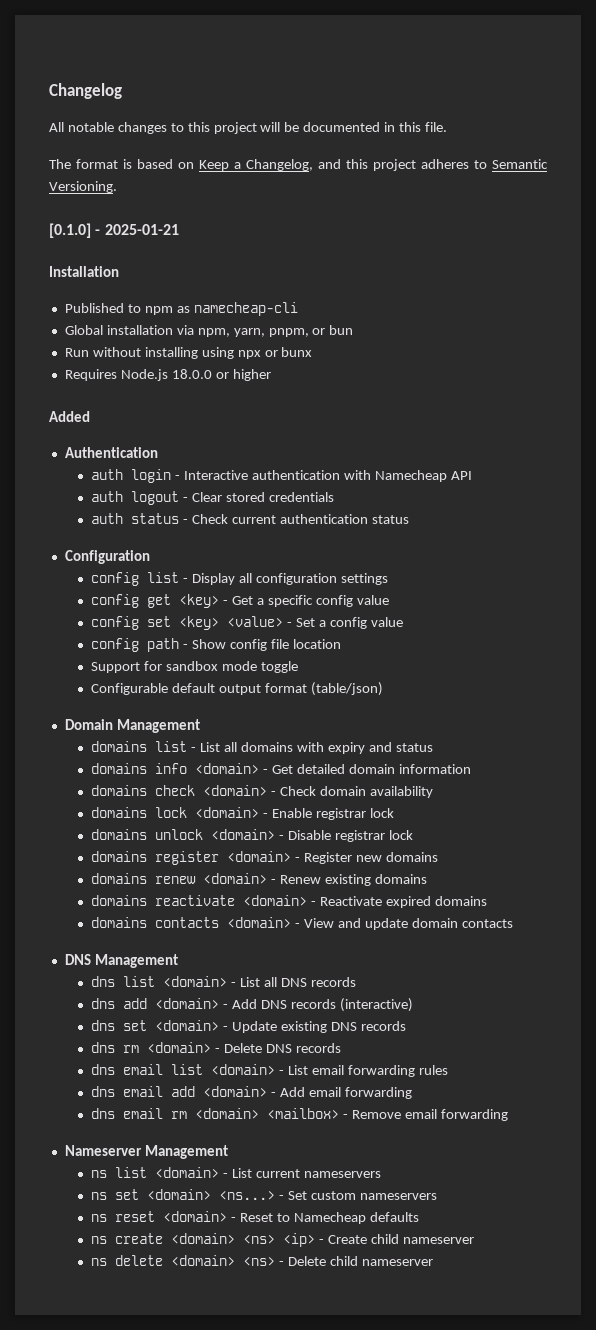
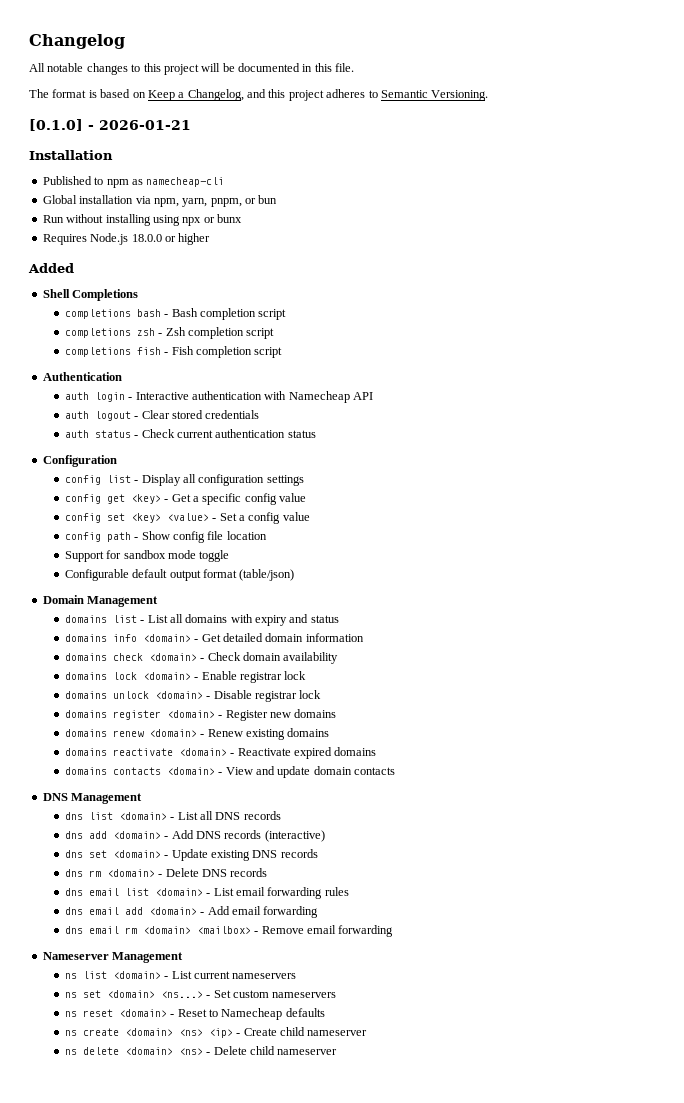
- [0.1.0] - 2025-01-21
+ [0.1.0] - 2026-01-21
+ Shell Completions
+ completions bash - Bash completion script
+ completions zsh - Zsh completion script
+ completions fish - Fish completion script

